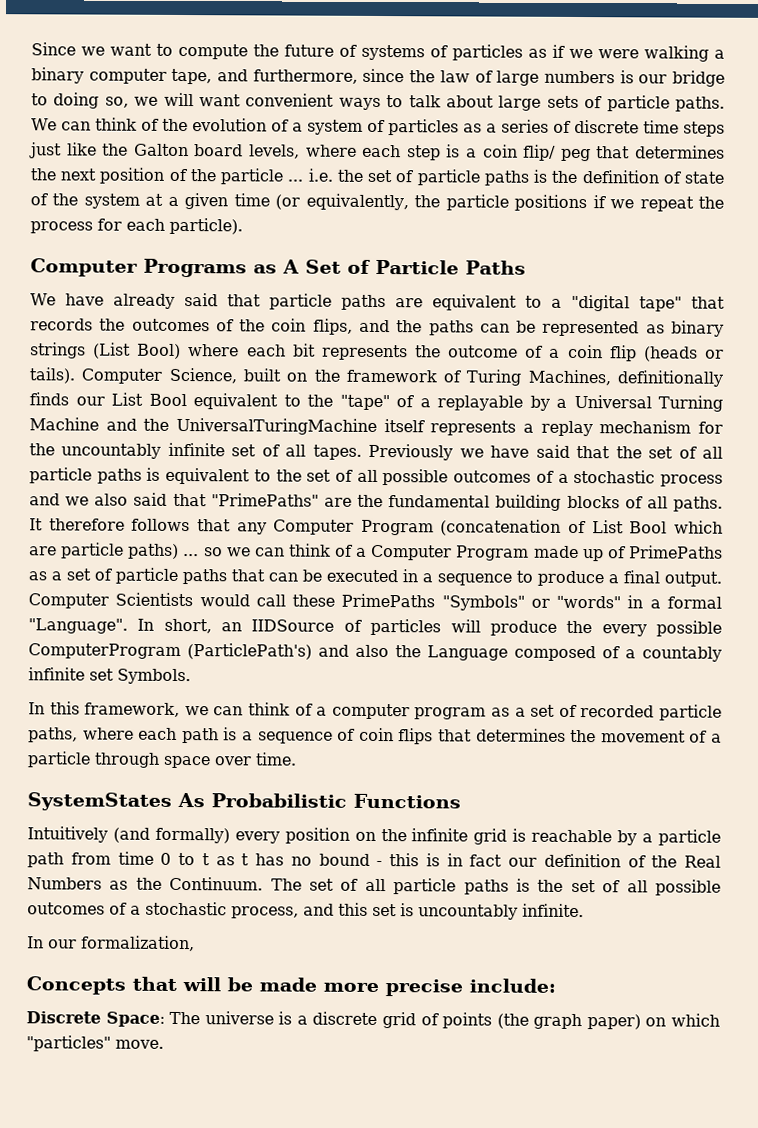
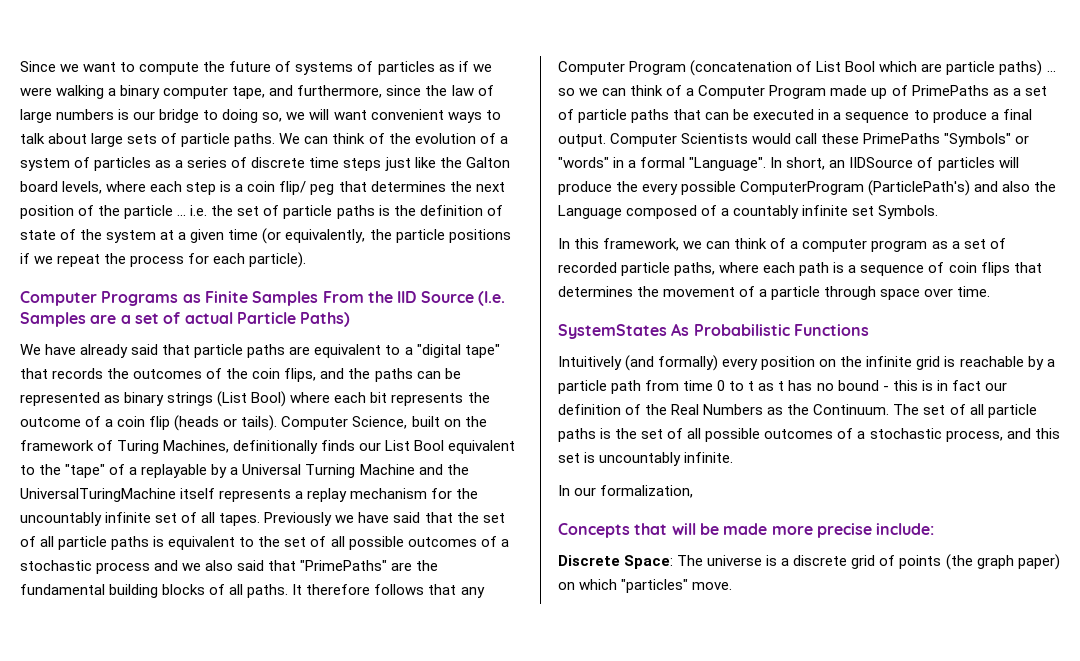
- Computer Programs as A Set of Particle Paths
+ Computer Programs as Finite Samples From the IID Source (I.e. Samples are a set of actual Particle Paths)

